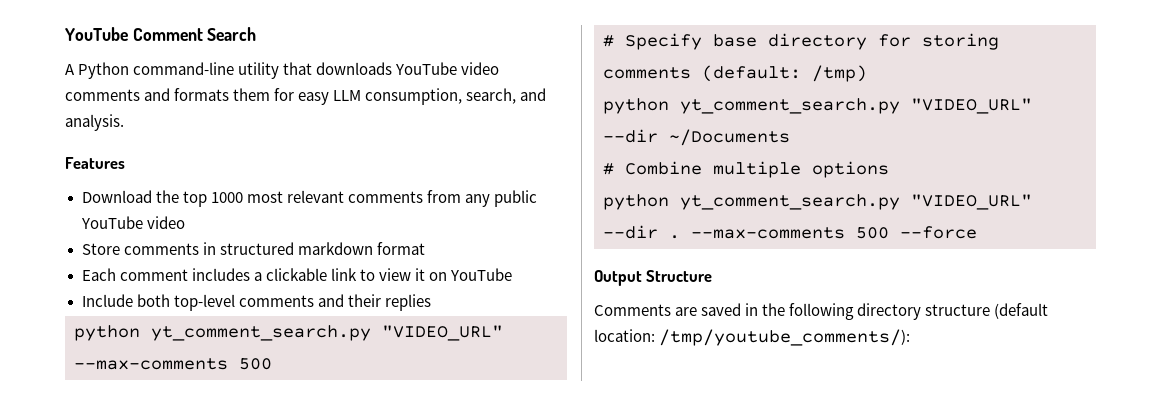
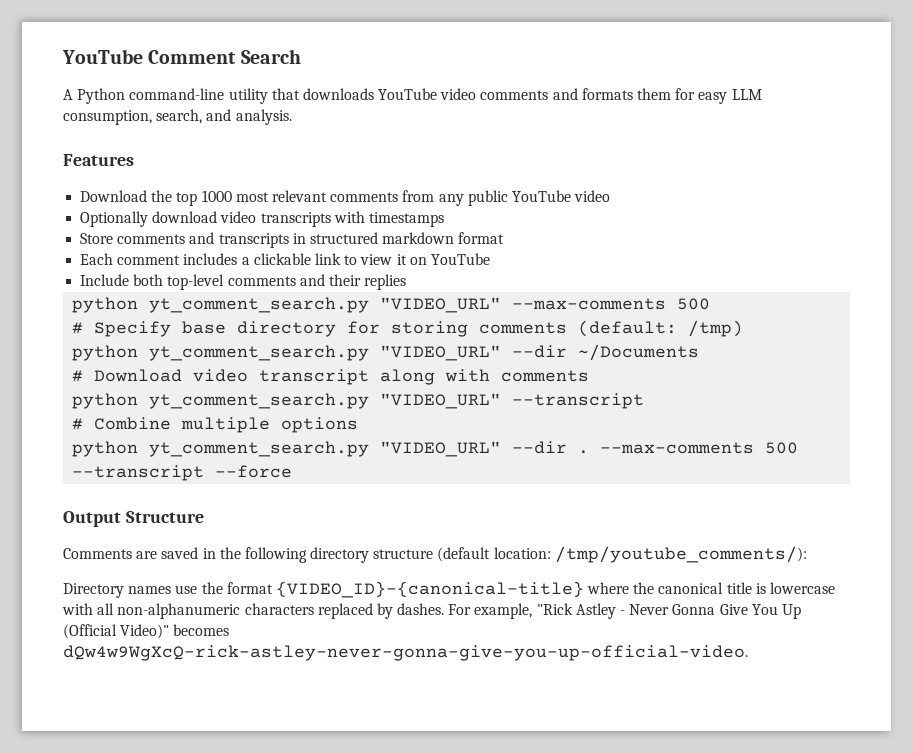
+ Optionally download video transcripts with timestamps
- Store comments in structured markdown format
+ Store comments and transcripts in structured markdown format
+ # Download video transcript along with comments
+ python yt_comment_search.py "VIDEO_URL" --transcript
- --max-comments 500 --force
+ --max-comments 500 --transcript --force
+ Directory names use the format {VIDEO_ID}-{canonical-title} where the canonical title is lowercase with all non-alphanumeric characters replaced by dashes. For example, "Rick Astley - Never Gonna Give You Up (Official Video)" becomes dQw4w9WgXcQ-rick-astley-never-gonna-give-you-up-official-video.

